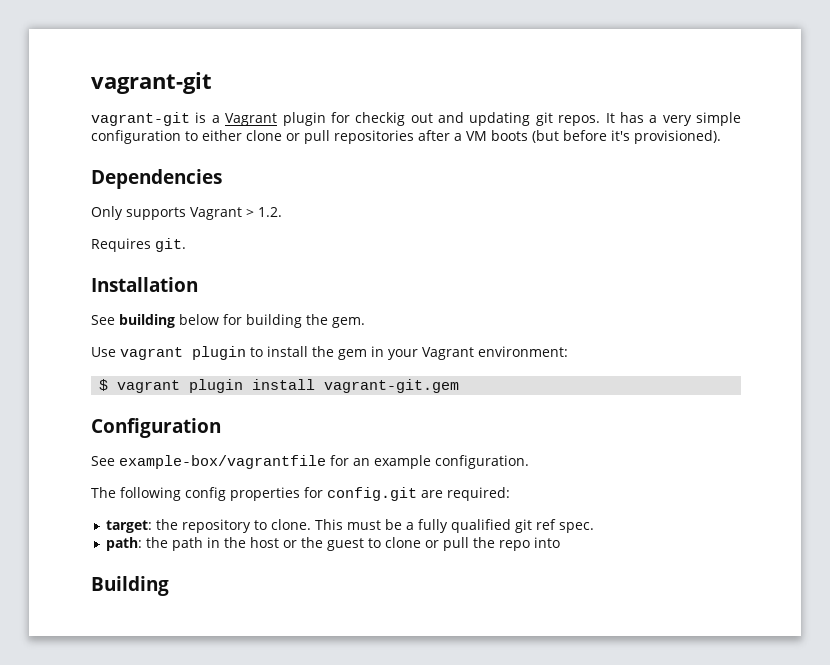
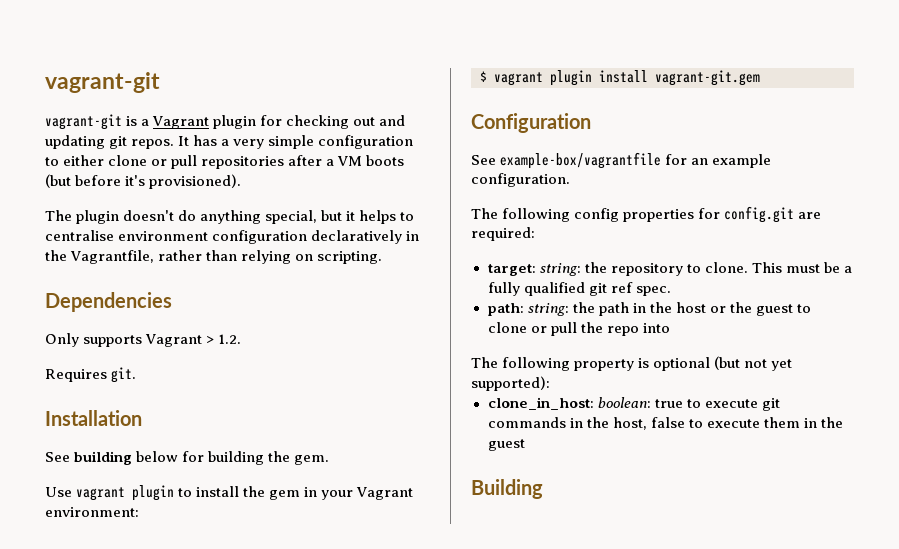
- vagrant-git is a Vagrant plugin for checkig out and updating git repos.
+ vagrant-git is a Vagrant plugin for checking out and updating git repos.
+ The plugin doesn't do anything special, but it helps to centralise environment configuration declaratively in the Vagrantfile, rather than relying on scripting.
- target: the repository to clone.
+ target: string: the repository to clone.
- path: the path in the host or the guest to clone or pull the repo into
+ path: string: the path in the host or the guest to clone or pull the repo into
+ The following property is optional (but not yet supported):
+ clone_in_host: boolean: true to execute git commands in the host, false to execute them in the guest

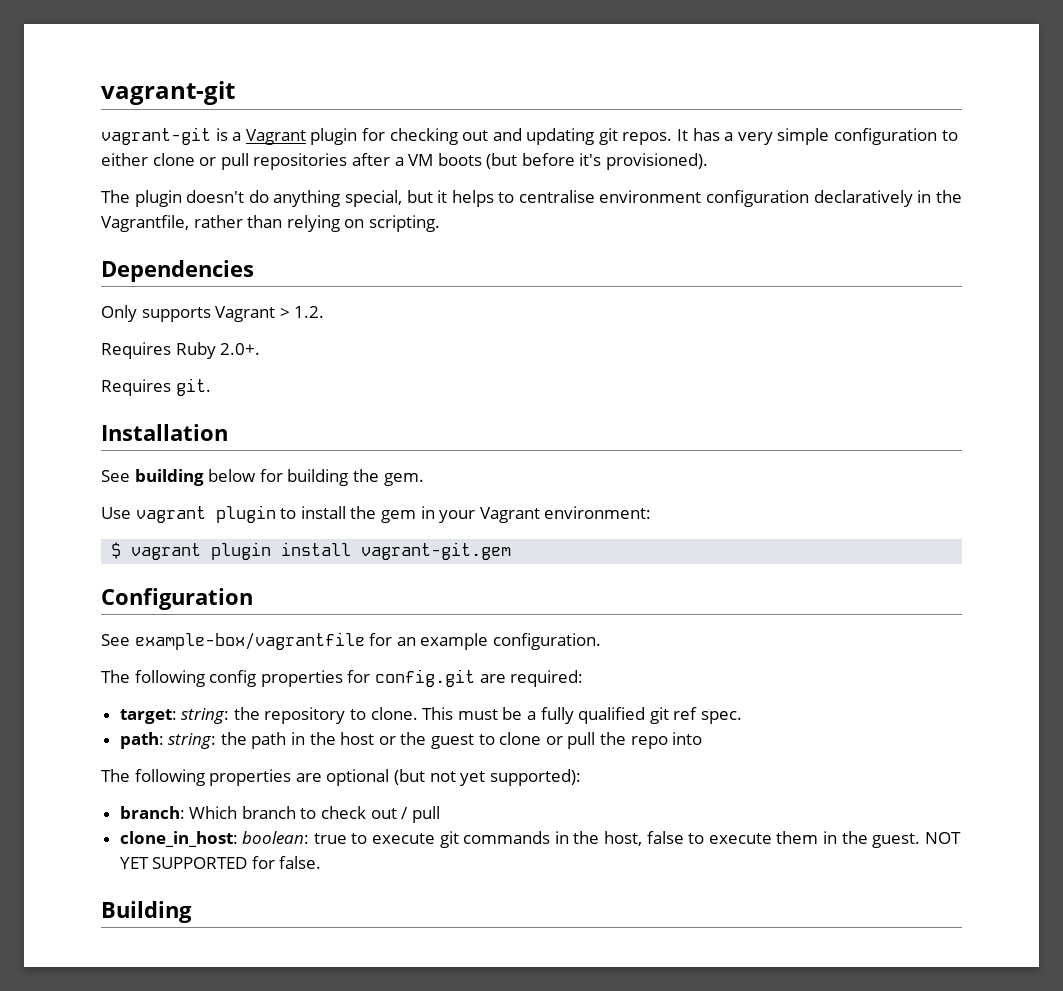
+ Requires Ruby 2.0+.
- The following property is optional (but not yet supported):
+ The following properties are optional (but not yet supported):
+ branch: Which branch to check out / pull
- clone_in_host: boolean: true to execute git commands in the host, false to execute them in the guest
+ clone_in_host: boolean: true to execute git commands in the host, false to execute them in the guest. NOT YET SUPPORTED for false.

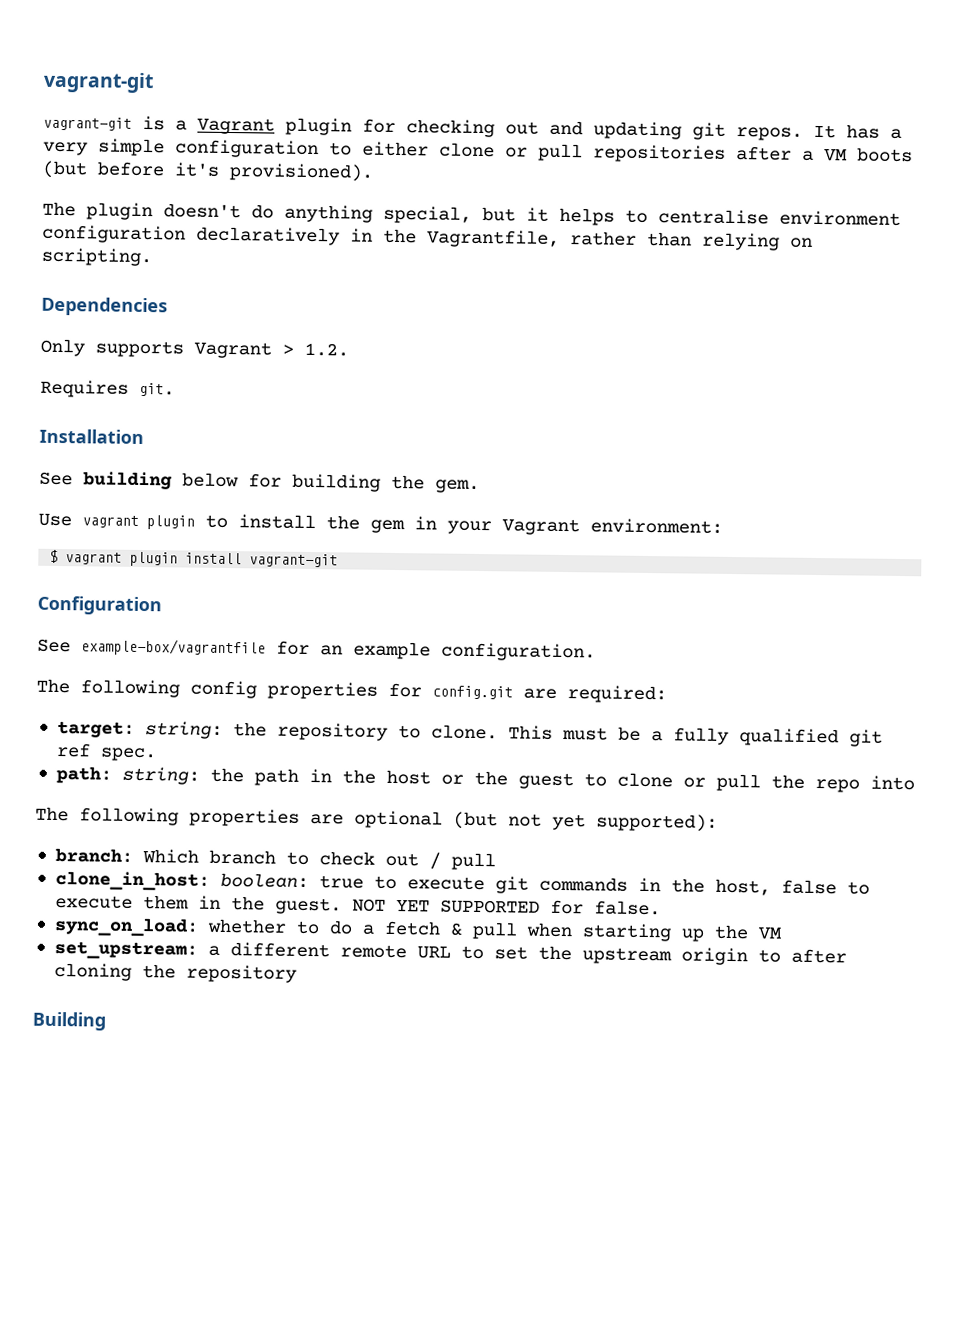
- Requires Ruby 2.0+.
- $ vagrant plugin install vagrant-git.gem
+ $ vagrant plugin install vagrant-git
+ sync_on_load: whether to do a fetch & pull when starting up the VM
+ set_upstream: a different remote URL to set the upstream origin to after cloning the repository

